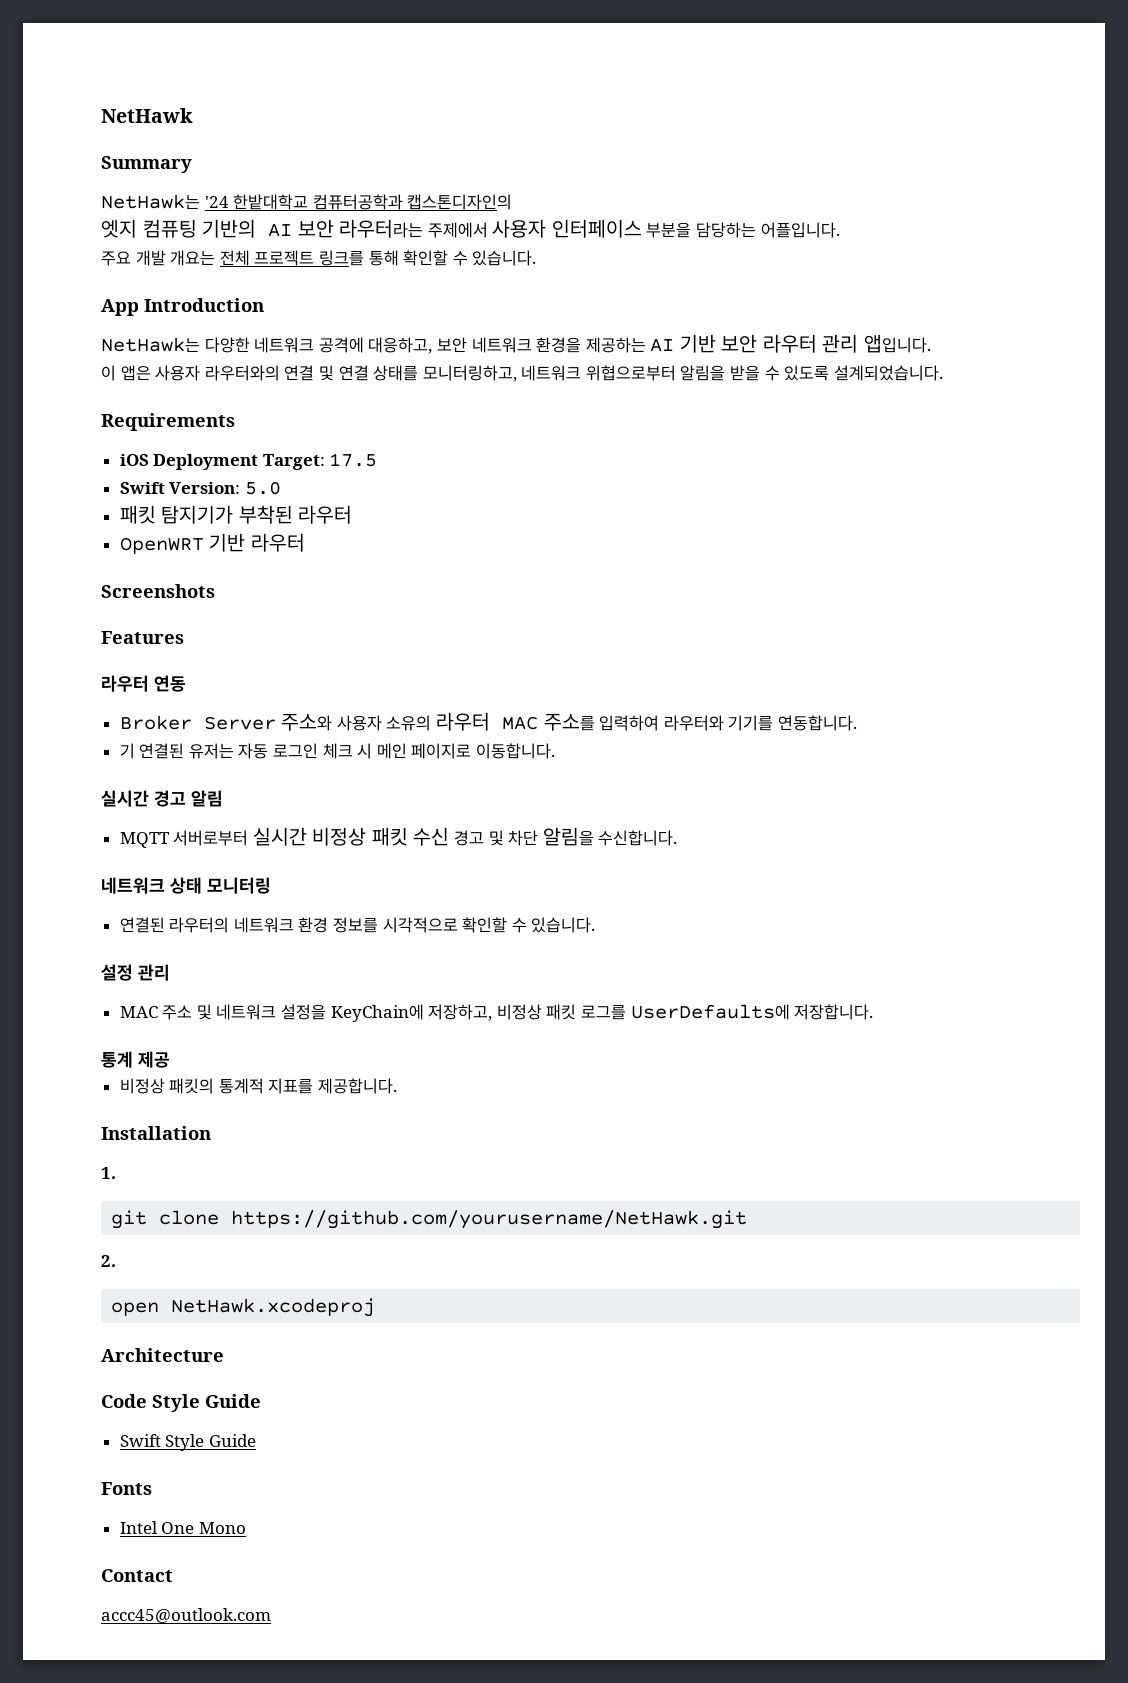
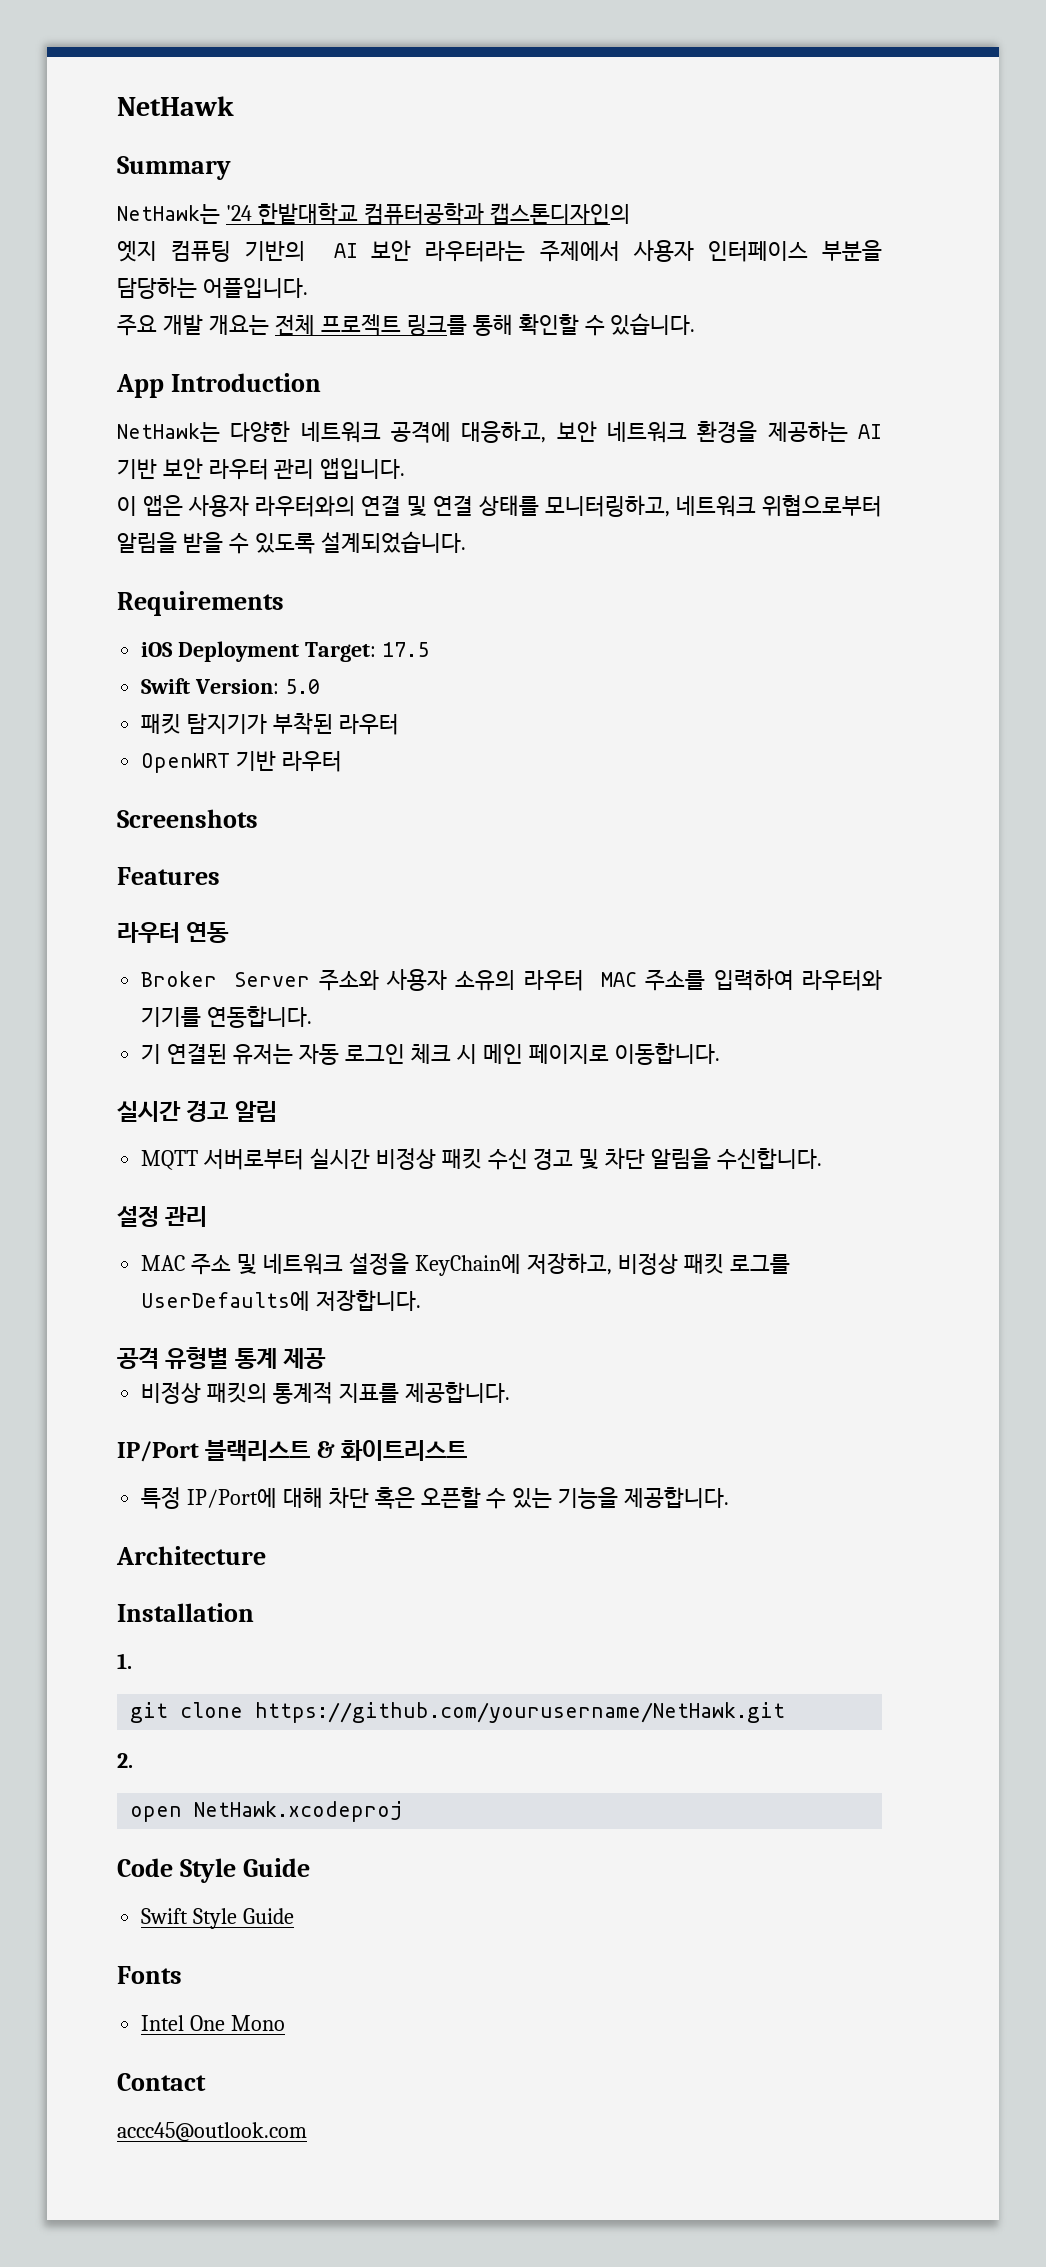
- 네트워크 상태 모니터링
- 연결된 라우터의 네트워크 환경 정보를 시각적으로 확인할 수 있습니다.
- 통계 제공
+ 공격 유형별 통계 제공
+ IP/Port 블랙리스트 & 화이트리스트
+ 특정 IP/Port에 대해 차단 혹은 오픈할 수 있는 기능을 제공합니다.
+ Architecture
- Architecture

